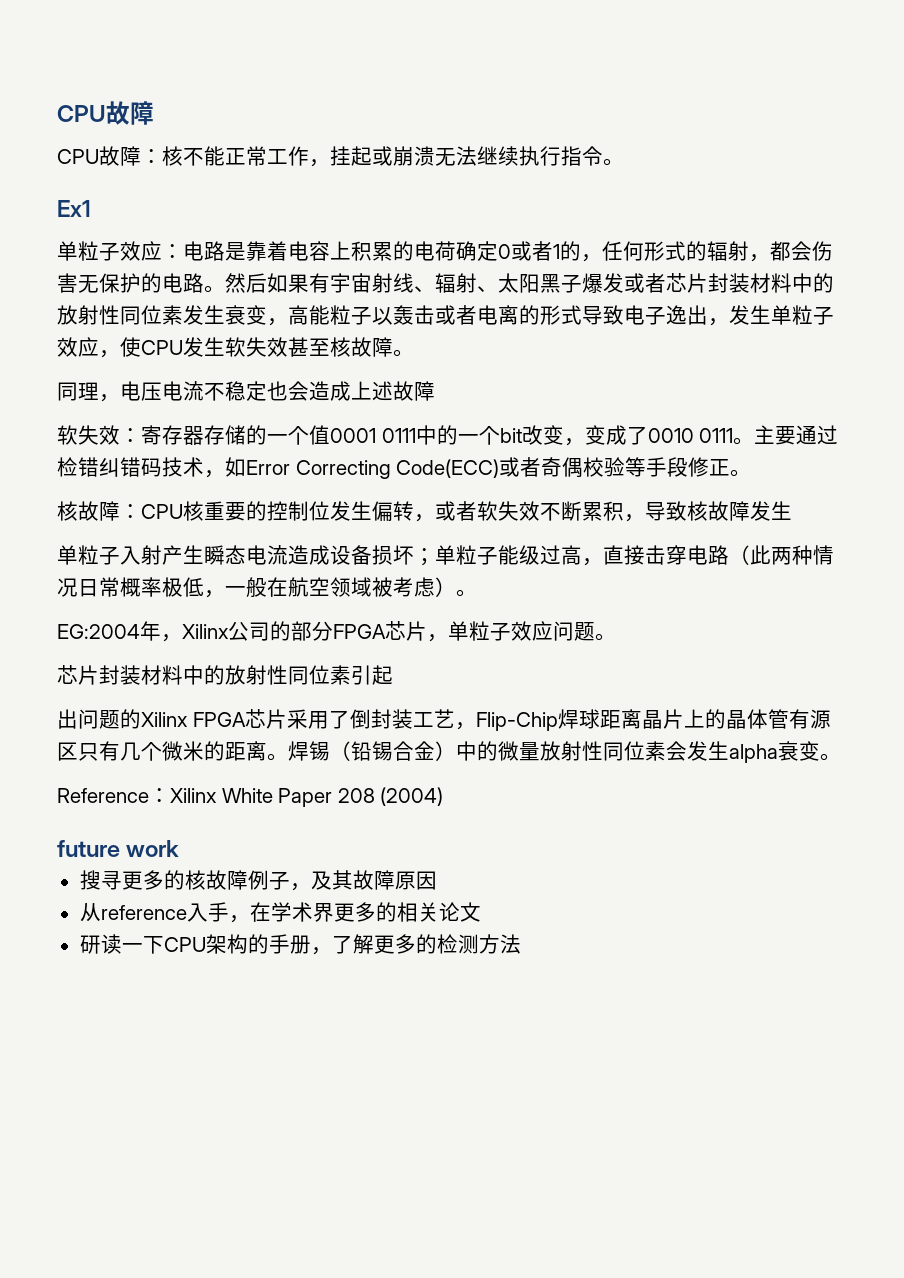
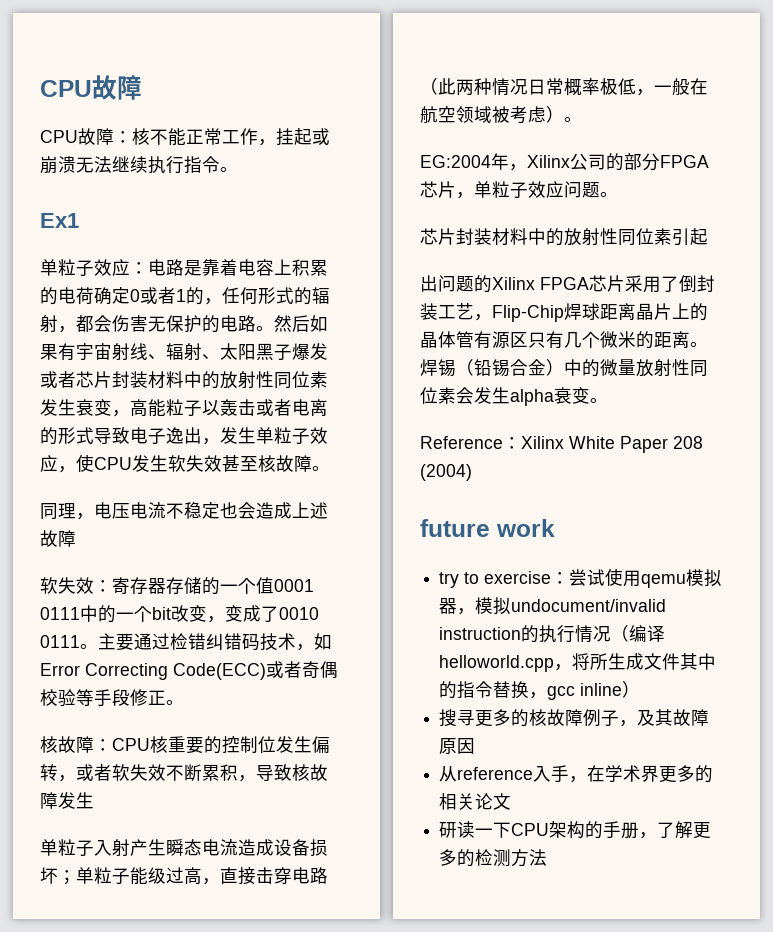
+ try to exercise：尝试使用qemu模拟器，模拟undocument/invalid instruction的执行情况（编译helloworld.cpp，将所生成文件其中的指令替换，gcc inline）

